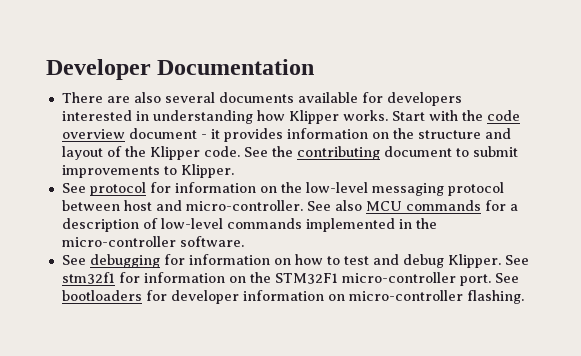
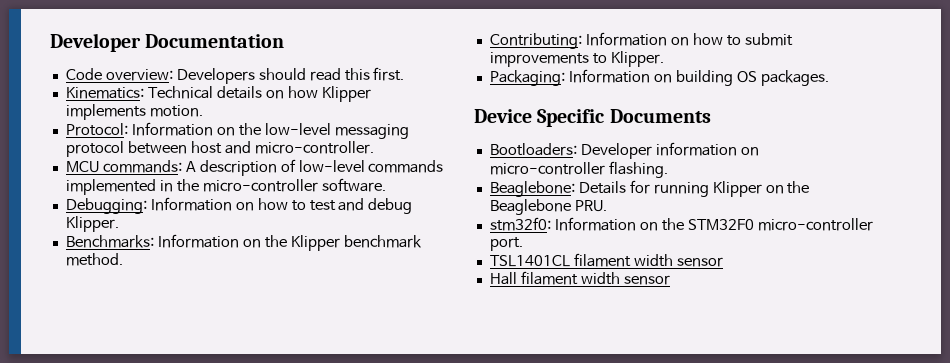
- There are also several documents available for developers interested in understanding how Klipper works. Start with the code overview document - it provides information on the structure and layout of the Klipper code. See the contributing document to submit improvements to Klipper.
- See protocol for information on the low-level messaging protocol between host and micro-controller. See also MCU commands for a description of low-level commands implemented in the micro-controller software.
+ Code overview: Developers should read this first.
+ Kinematics: Technical details on how Klipper implements motion.
+ Protocol: Information on the low-level messaging protocol between host and micro-controller.
+ MCU commands: A description of low-level commands implemented in the micro-controller software.
- See debugging for information on how to test and debug Klipper. See stm32f1 for information on the STM32F1 micro-controller port. See bootloaders for developer information on micro-controller flashing.
+ Debugging: Information on how to test and debug Klipper.
+ Benchmarks: Information on the Klipper benchmark method.
+ Contributing: Information on how to submit improvements to Klipper.
+ Packaging: Information on building OS packages.
+ Device Specific Documents
+ Bootloaders: Developer information on micro-controller flashing.
+ Beaglebone: Details for running Klipper on the Beaglebone PRU.
+ stm32f0: Information on the STM32F0 micro-controller port.
+ TSL1401CL filament width sensor
+ Hall filament width sensor

